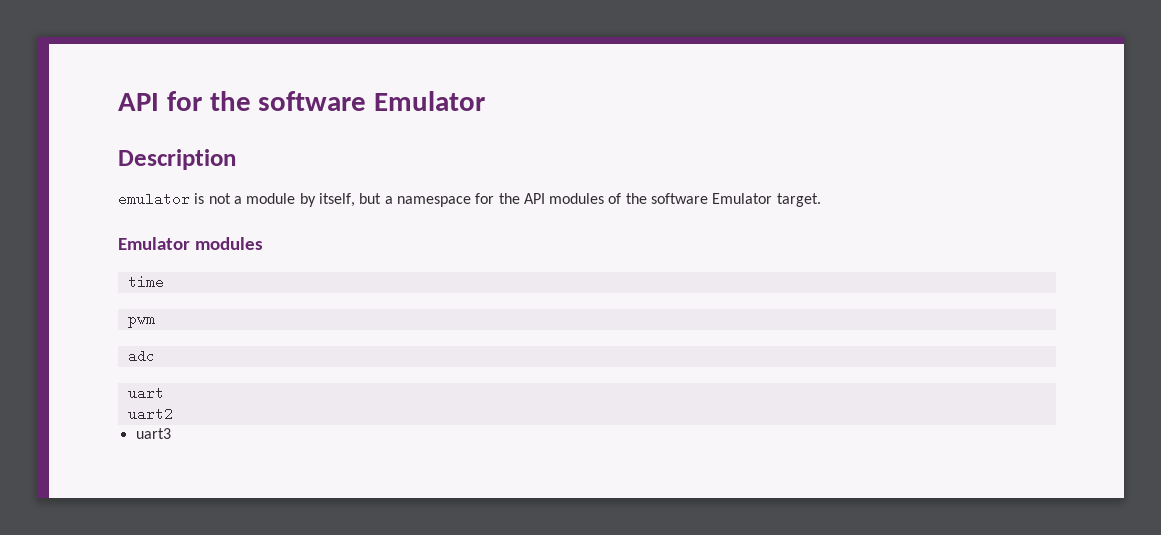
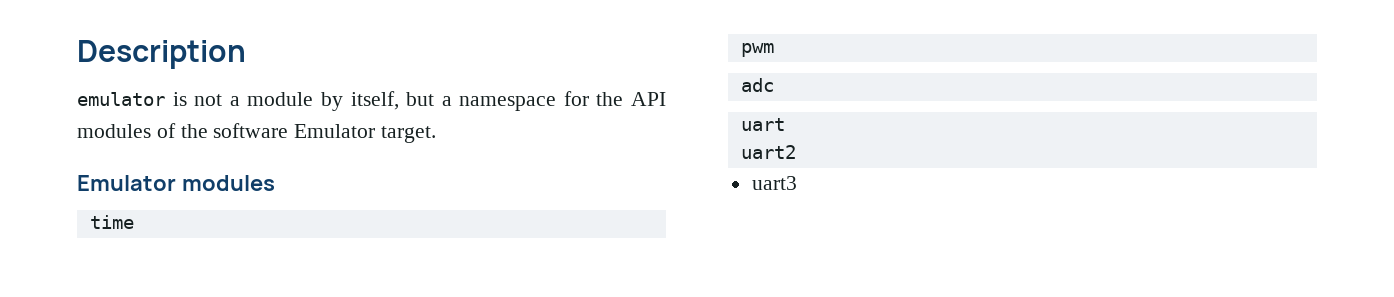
- API for the software Emulator

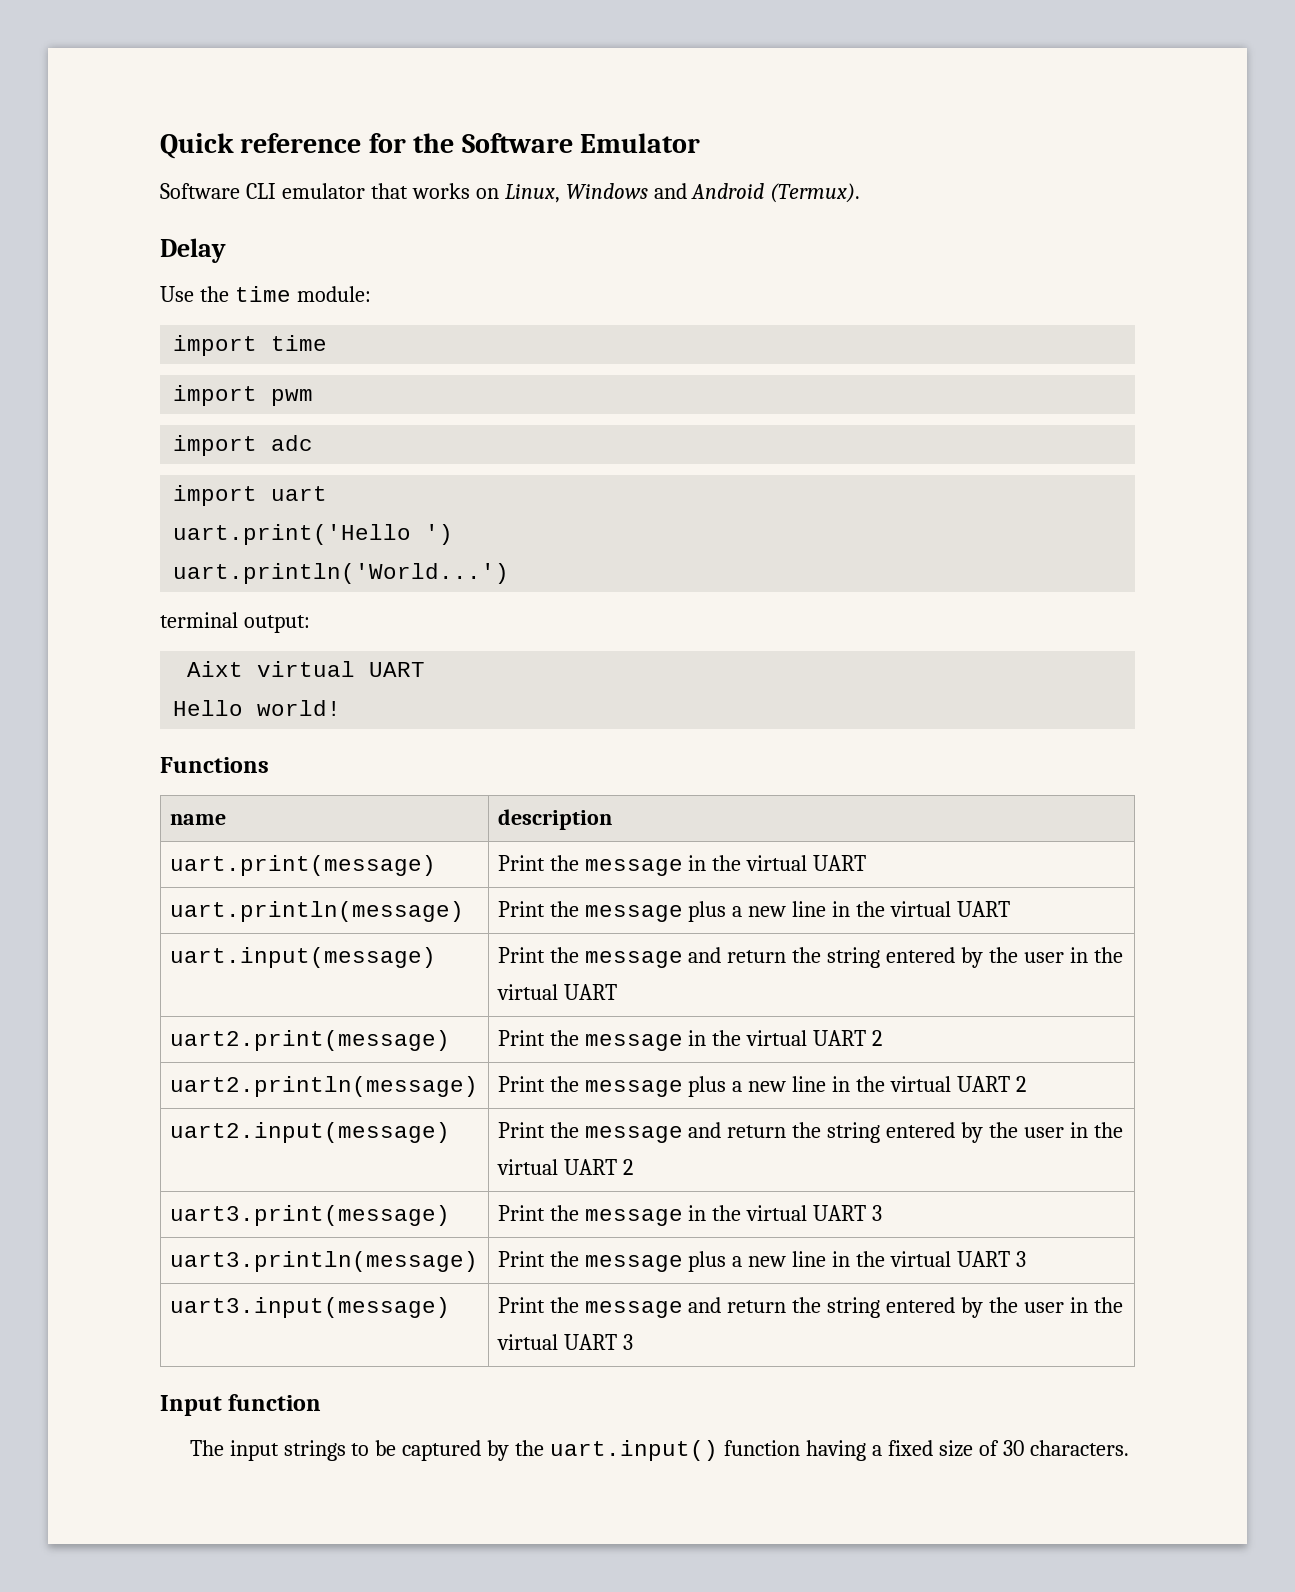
- Description
- emulator is not a module by itself, but a namespace for the API modules of the software Emulator target.
- Emulator modules
- time
+ Quick reference for the Software Emulator
+ Software CLI emulator that works on Linux, Windows and Android (Termux).
+ Delay
+ Use the time module:
+ import time
- pwm
+ import pwm
- adc
+ import adc
- uart
+ import uart
- uart2
- uart3
+ uart.print('Hello ')
+ uart.println('World...')
+ terminal output:
+ Aixt virtual UART
+ Hello world!
+ Functions
+ name | description
+ uart.print(message) | Print the message in the virtual UART
+ uart.println(message) | Print the message plus a new line in the virtual UART
+ uart.input(message) | Print the message and return the string entered by the user in the virtual UART
+ uart2.print(message) | Print the message in the virtual UART 2
+ uart2.println(message) | Print the message plus a new line in the virtual UART 2
+ uart2.input(message) | Print the message and return the string entered by the user in the virtual UART 2
+ uart3.print(message) | Print the message in the virtual UART 3
+ uart3.println(message) | Print the message plus a new line in the virtual UART 3
+ uart3.input(message) | Print the message and return the string entered by the user in the virtual UART 3
+ Input function
+ The input strings to be captured by the uart.input() function having a fixed size of 30 characters.

